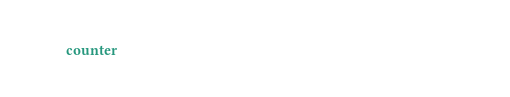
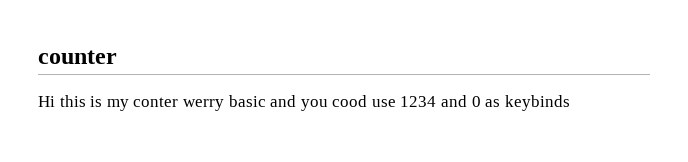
+ Hi this is my conter werry basic and you cood use 1234 and 0 as keybinds

